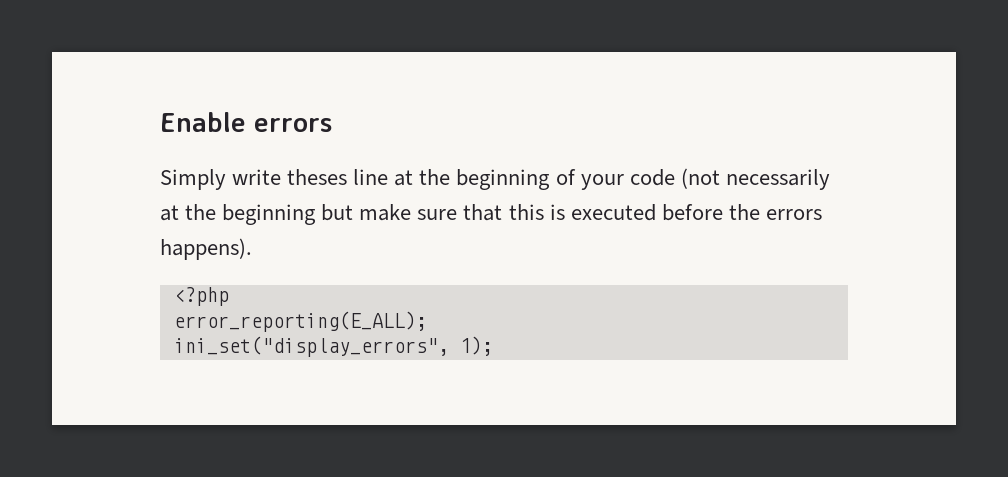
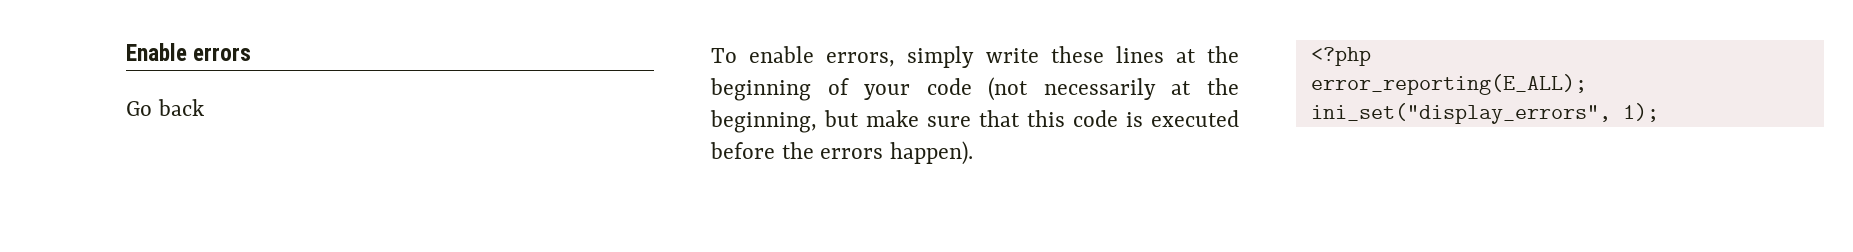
- Simply write theses line at the beginning of your code (not necessarily at the beginning but make sure that this is executed before the errors happens).
+ Go back
+ To enable errors, simply write these lines at the beginning of your code (not necessarily at the beginning, but make sure that this code is executed before the errors happen).

